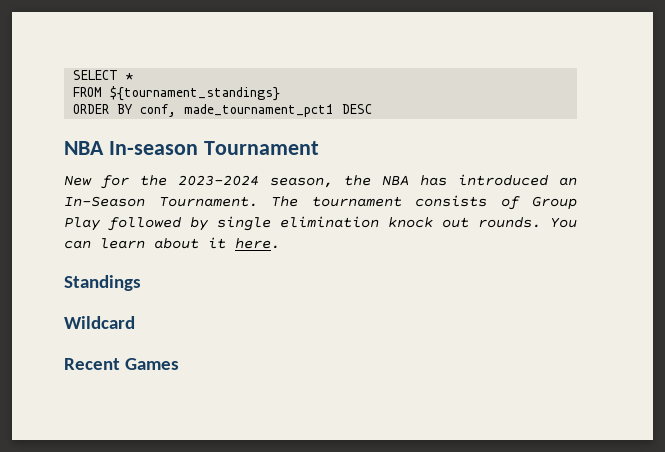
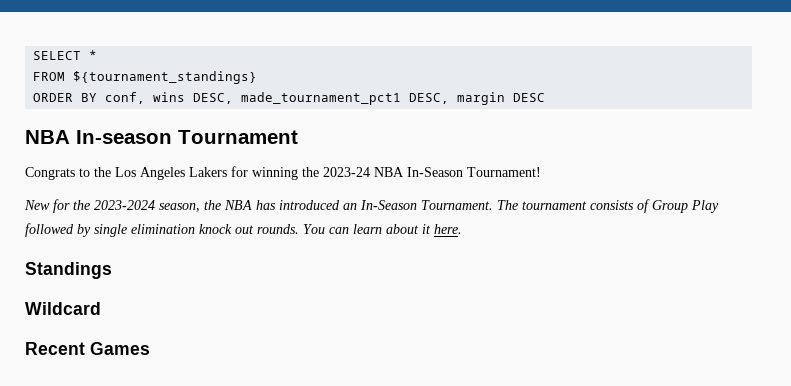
- ORDER BY conf, made_tournament_pct1 DESC
+ ORDER BY conf, wins DESC, made_tournament_pct1 DESC, margin DESC
+ Congrats to the Los Angeles Lakers for winning the 2023-24 NBA In-Season Tournament!

